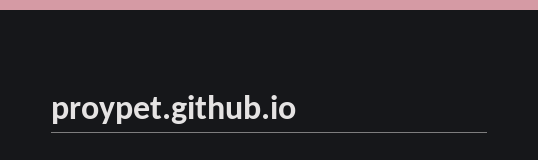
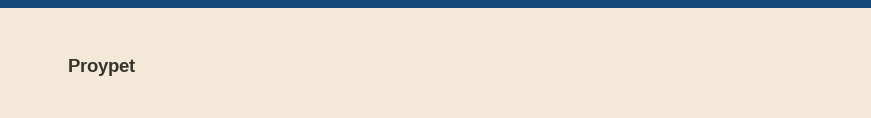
- proypet.github.io
+ Proypet

